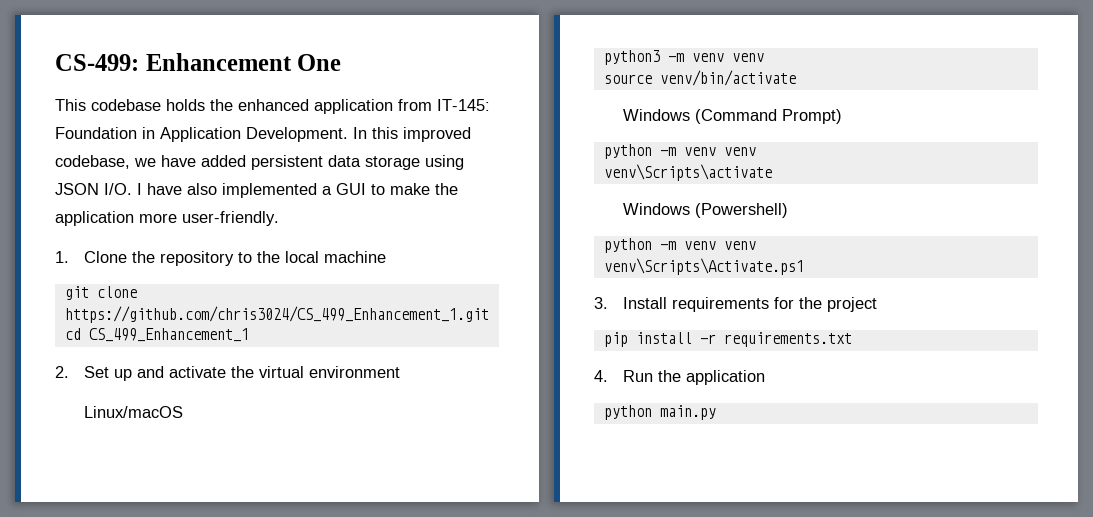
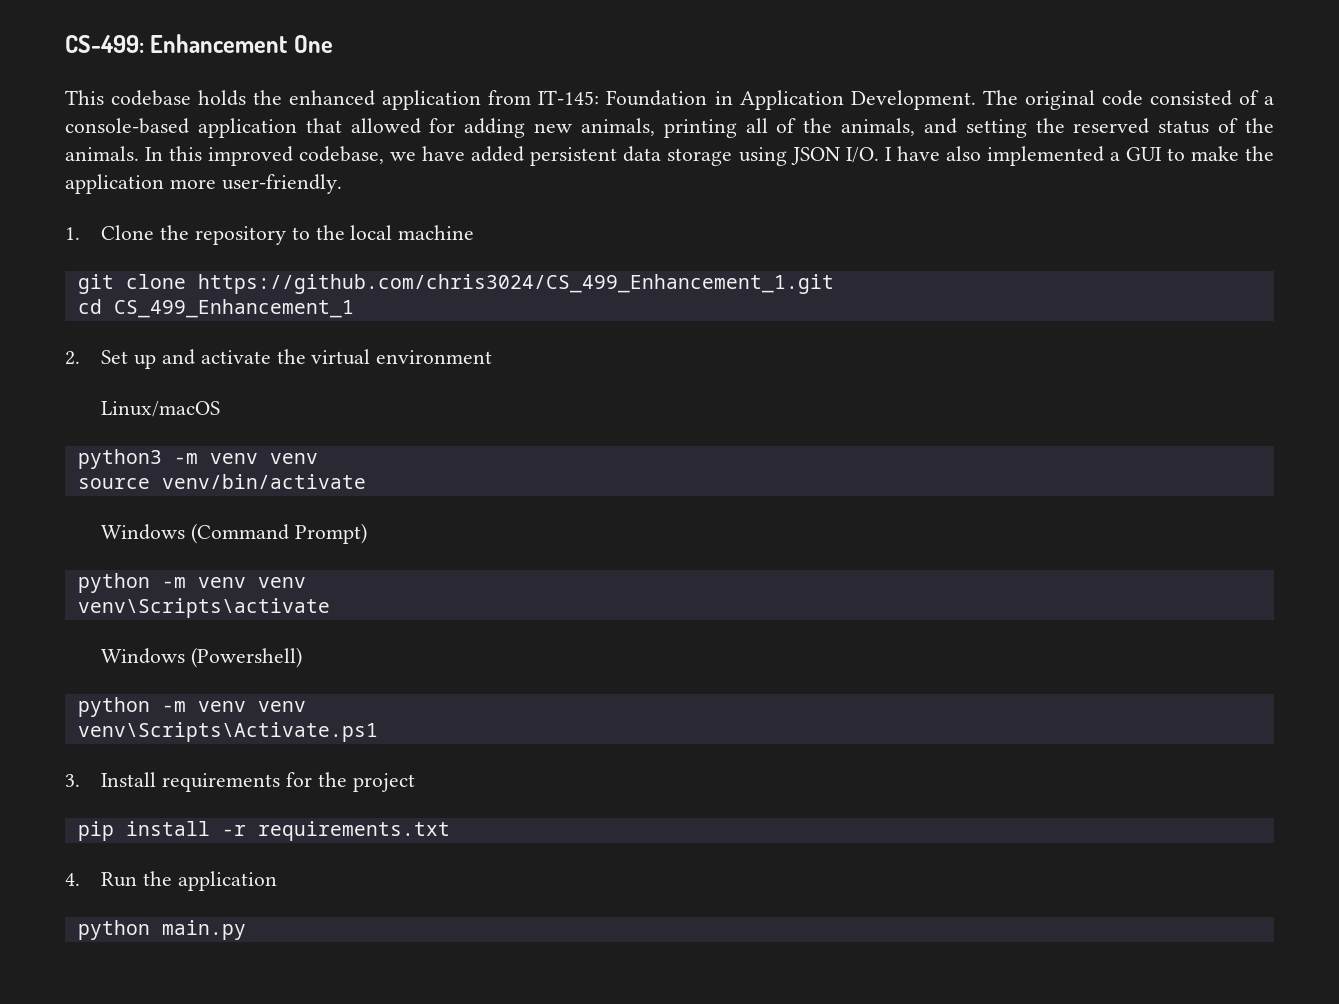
+ The original code consisted of a console-based application that allowed for adding new animals, printing all of the animals, and setting the reserved status of the animals.

